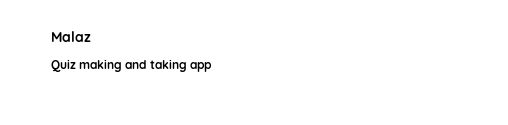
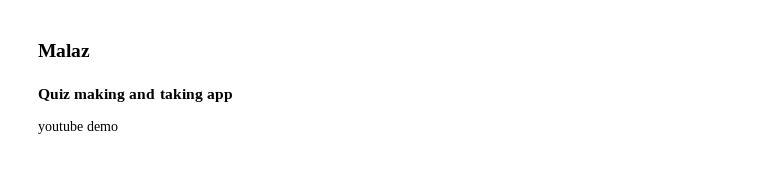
+ youtube demo

